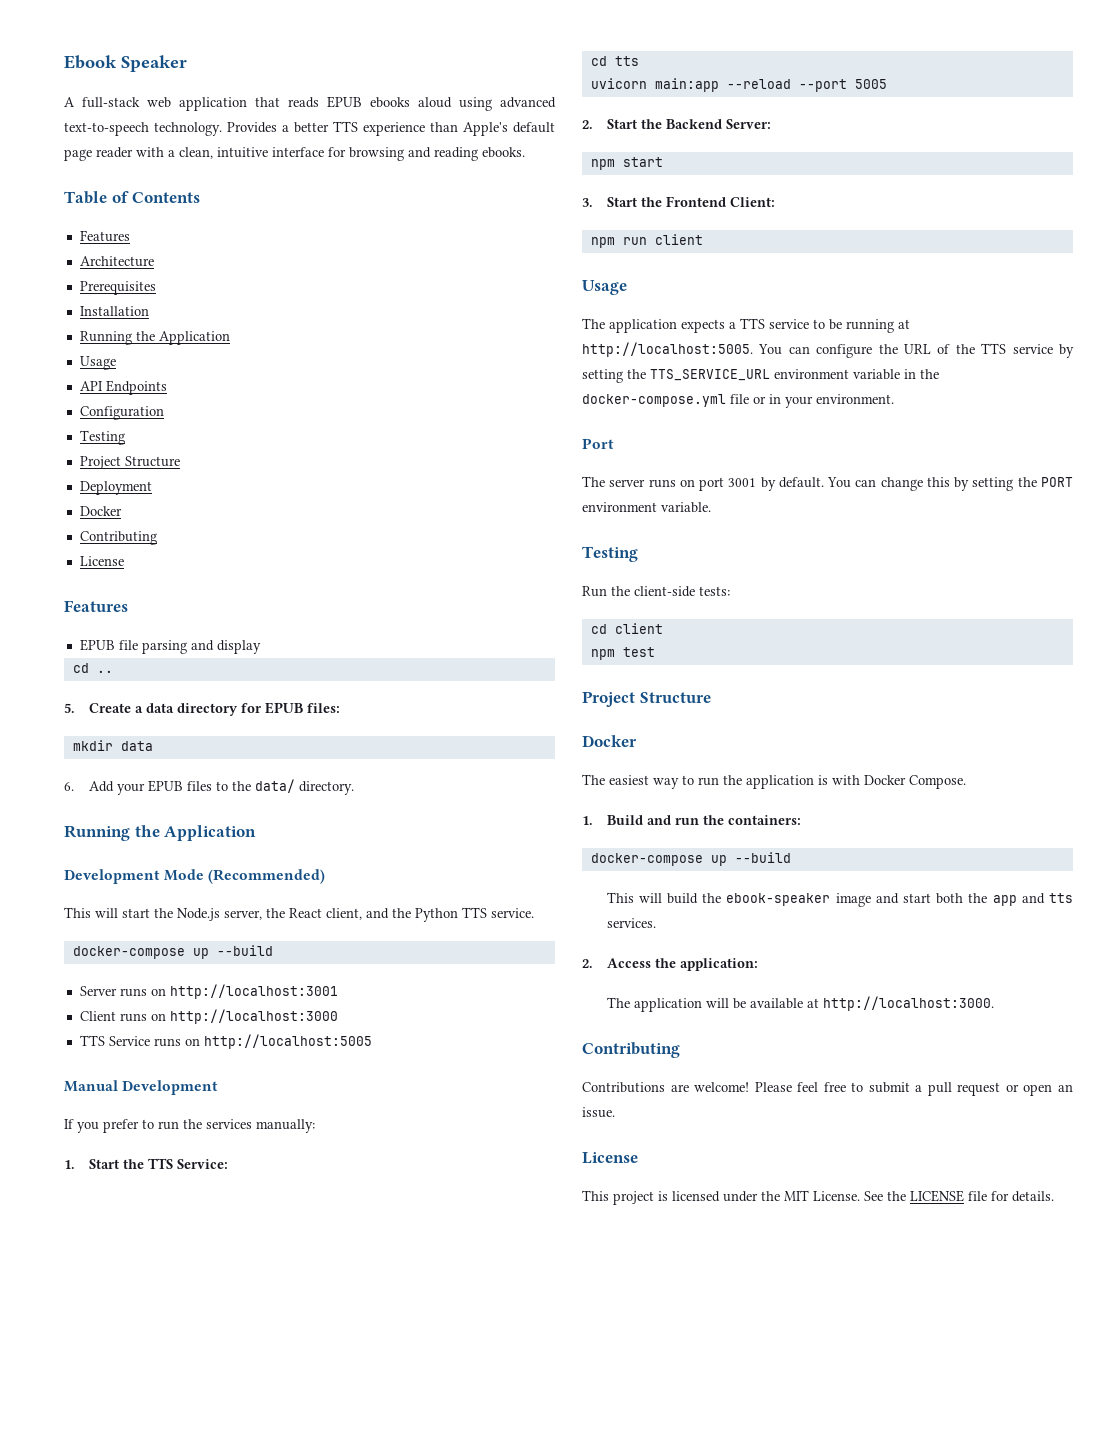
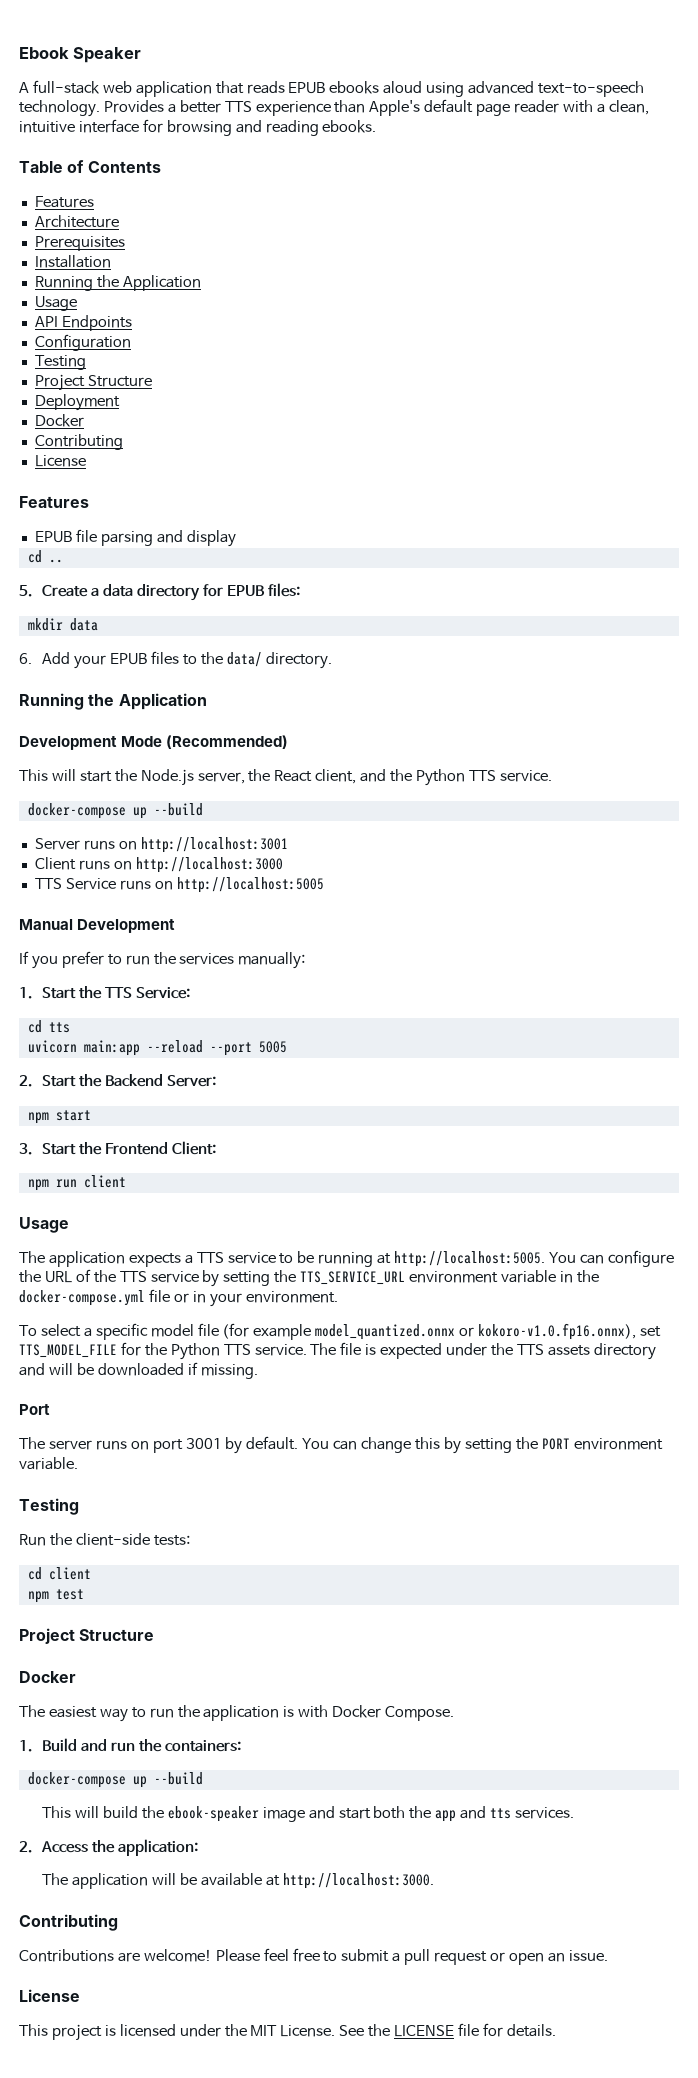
+ To select a specific model file (for example model_quantized.onnx or kokoro-v1.0.fp16.onnx), set TTS_MODEL_FILE for the Python TTS service. The file is expected under the TTS assets directory and will be downloaded if missing.

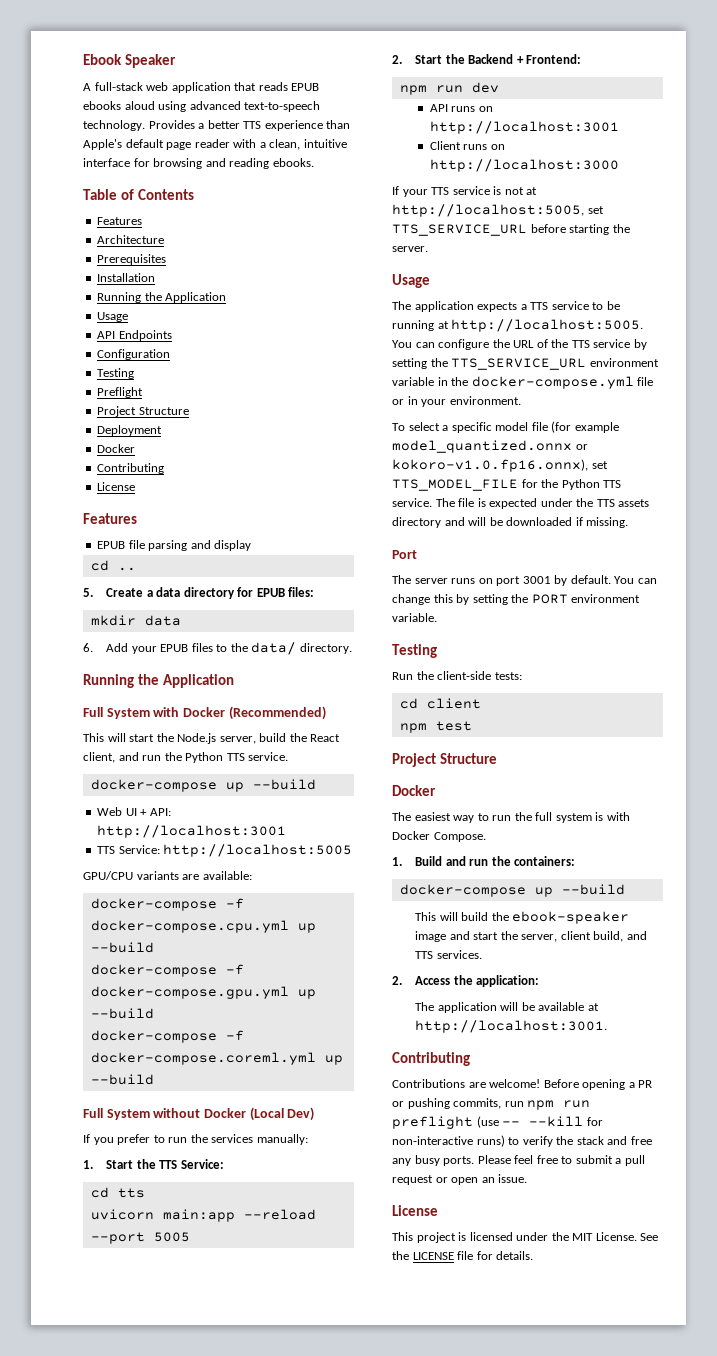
+ Preflight
- Development Mode (Recommended)
+ Full System with Docker (Recommended)
- This will start the Node.js server, the React client, and the Python TTS service.
+ This will start the Node.js server, build the React client, and run the Python TTS service.
- Server runs on http://localhost:3001
- Client runs on http://localhost:3000
- TTS Service runs on http://localhost:5005
- Manual Development
+ Web UI + API: http://localhost:3001
+ TTS Service: http://localhost:5005
+ GPU/CPU variants are available:
+ docker-compose -f docker-compose.cpu.yml up --build
+ docker-compose -f docker-compose.gpu.yml up --build
+ docker-compose -f docker-compose.coreml.yml up --build
+ Full System without Docker (Local Dev)
- 2. Start the Backend Server:
- npm start
- 3. Start the Frontend Client:
- npm run client
+ 2. Start the Backend + Frontend:
+ npm run dev
+ API runs on http://localhost:3001
+ Client runs on http://localhost:3000
+ If your TTS service is not at http://localhost:5005, set TTS_SERVICE_URL before starting the server.
- The easiest way to run the application is with Docker Compose.
+ The easiest way to run the full system is with Docker Compose.
- This will build the ebook-speaker image and start both the app and tts services.
+ This will build the ebook-speaker image and start the server, client build, and TTS services.
- The application will be available at http://localhost:3000.
+ The application will be available at http://localhost:3001.
+ Before opening a PR or pushing commits, run npm run preflight (use -- --kill for non-interactive runs) to verify the stack and free any busy ports.

